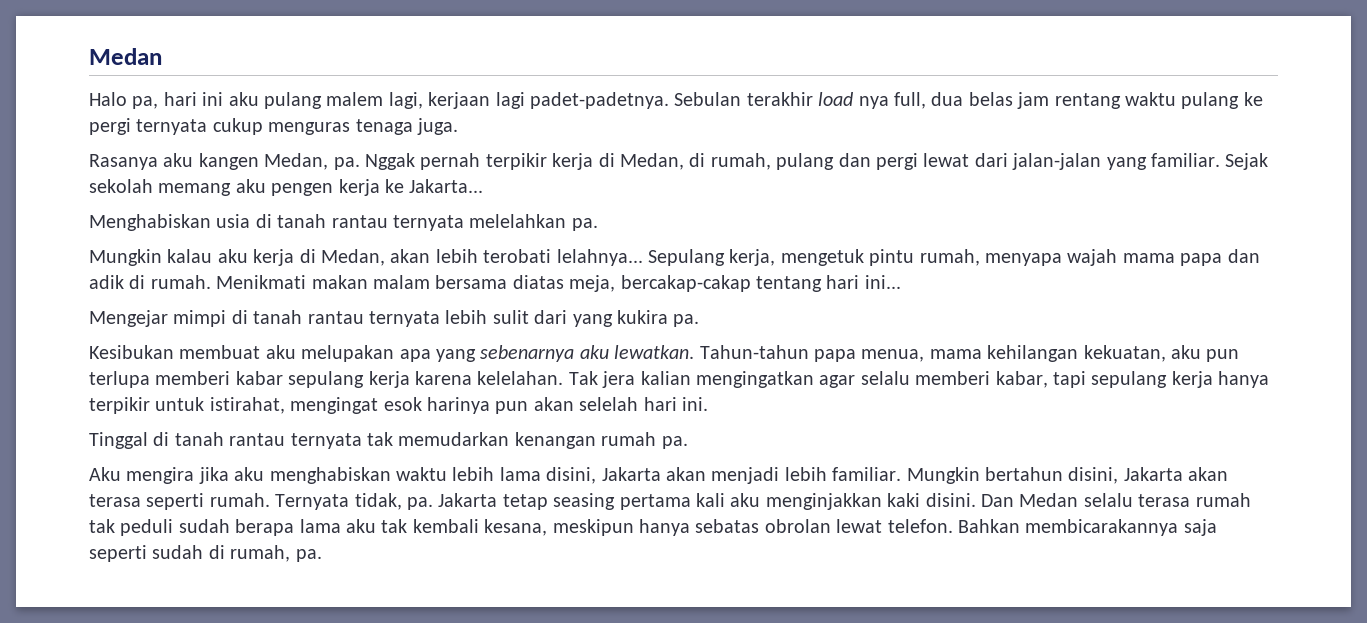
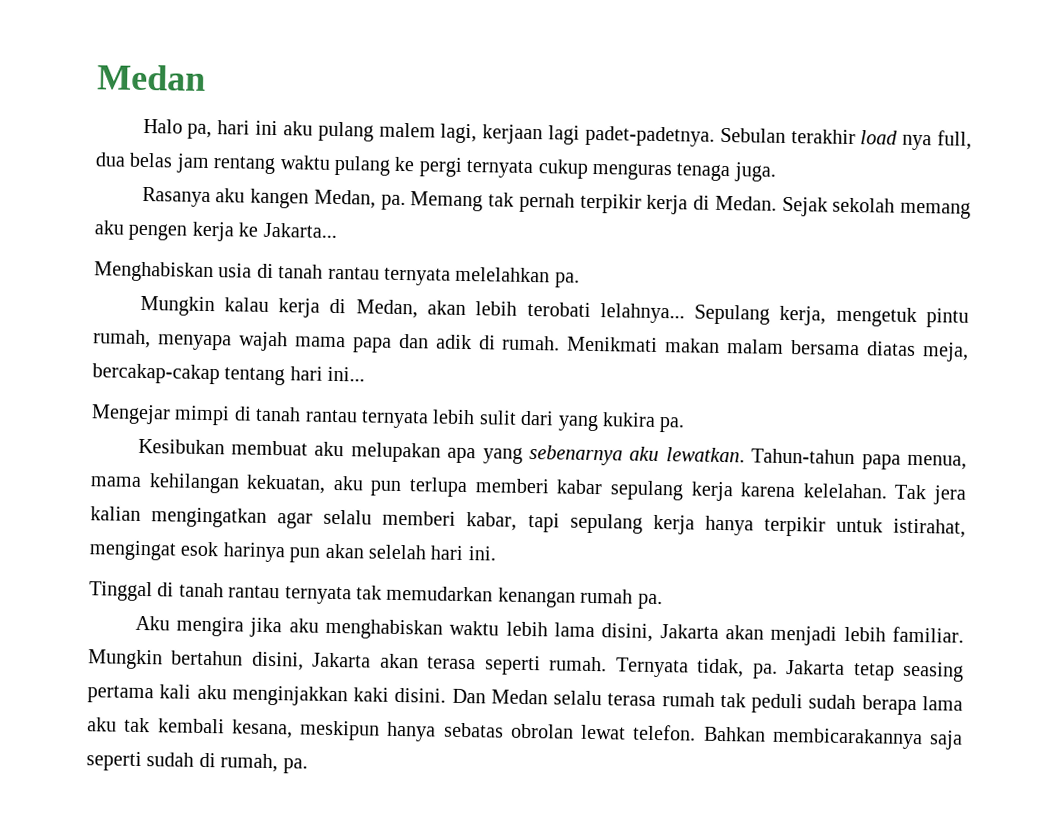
- Nggak pernah terpikir kerja di Medan, di rumah, pulang dan pergi lewat dari jalan-jalan yang familiar.
+ Memang tak pernah terpikir kerja di Medan.
- Mungkin kalau aku kerja di Medan, akan lebih terobati lelahnya...
+ Mungkin kalau kerja di Medan, akan lebih terobati lelahnya...

